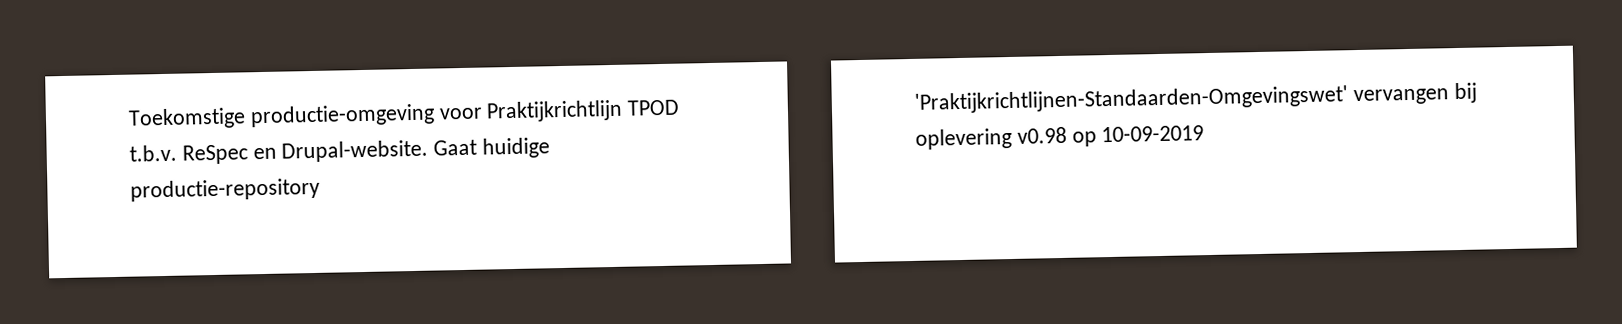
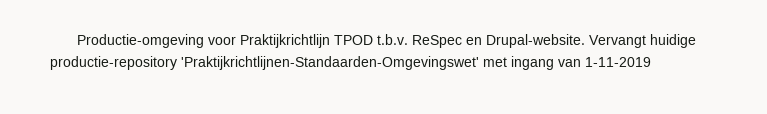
- Toekomstige productie-omgeving voor Praktijkrichtlijn TPOD t.b.v. ReSpec en Drupal-website.
+ Productie-omgeving voor Praktijkrichtlijn TPOD t.b.v. ReSpec en Drupal-website.
- Gaat huidige productie-repository 'Praktijkrichtlijnen-Standaarden-Omgevingswet' vervangen bij oplevering v0.98 op 10-09-2019
+ Vervangt huidige productie-repository 'Praktijkrichtlijnen-Standaarden-Omgevingswet' met ingang van 1-11-2019

